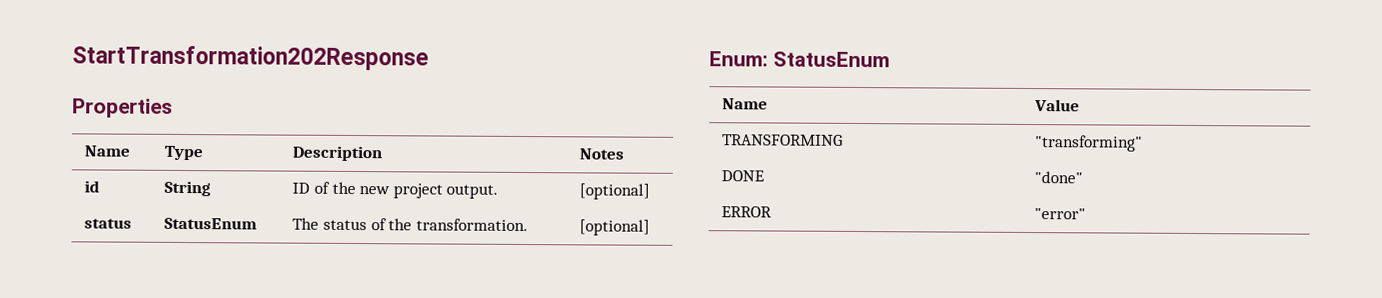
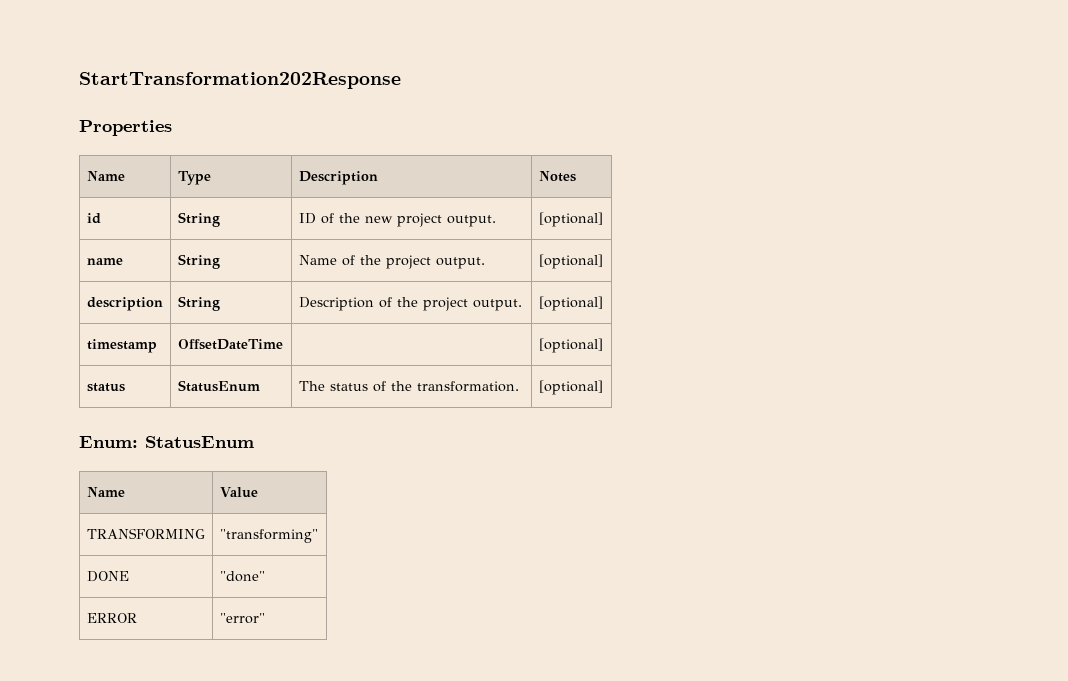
+ name | String | Name of the project output. | [optional]
+ description | String | Description of the project output. | [optional]
+ timestamp | OffsetDateTime | | [optional]

